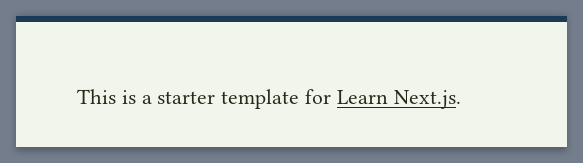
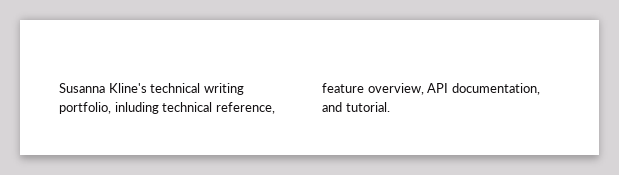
- This is a starter template for Learn Next.js.
+ Susanna Kline's technical writing portfolio, inluding technical reference, feature overview, API documentation, and tutorial.

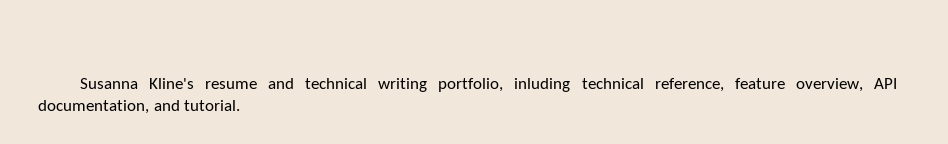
- Susanna Kline's technical writing portfolio, inluding technical reference, feature overview, API documentation, and tutorial.
+ Susanna Kline's resume and technical writing portfolio, inluding technical reference, feature overview, API documentation, and tutorial.

